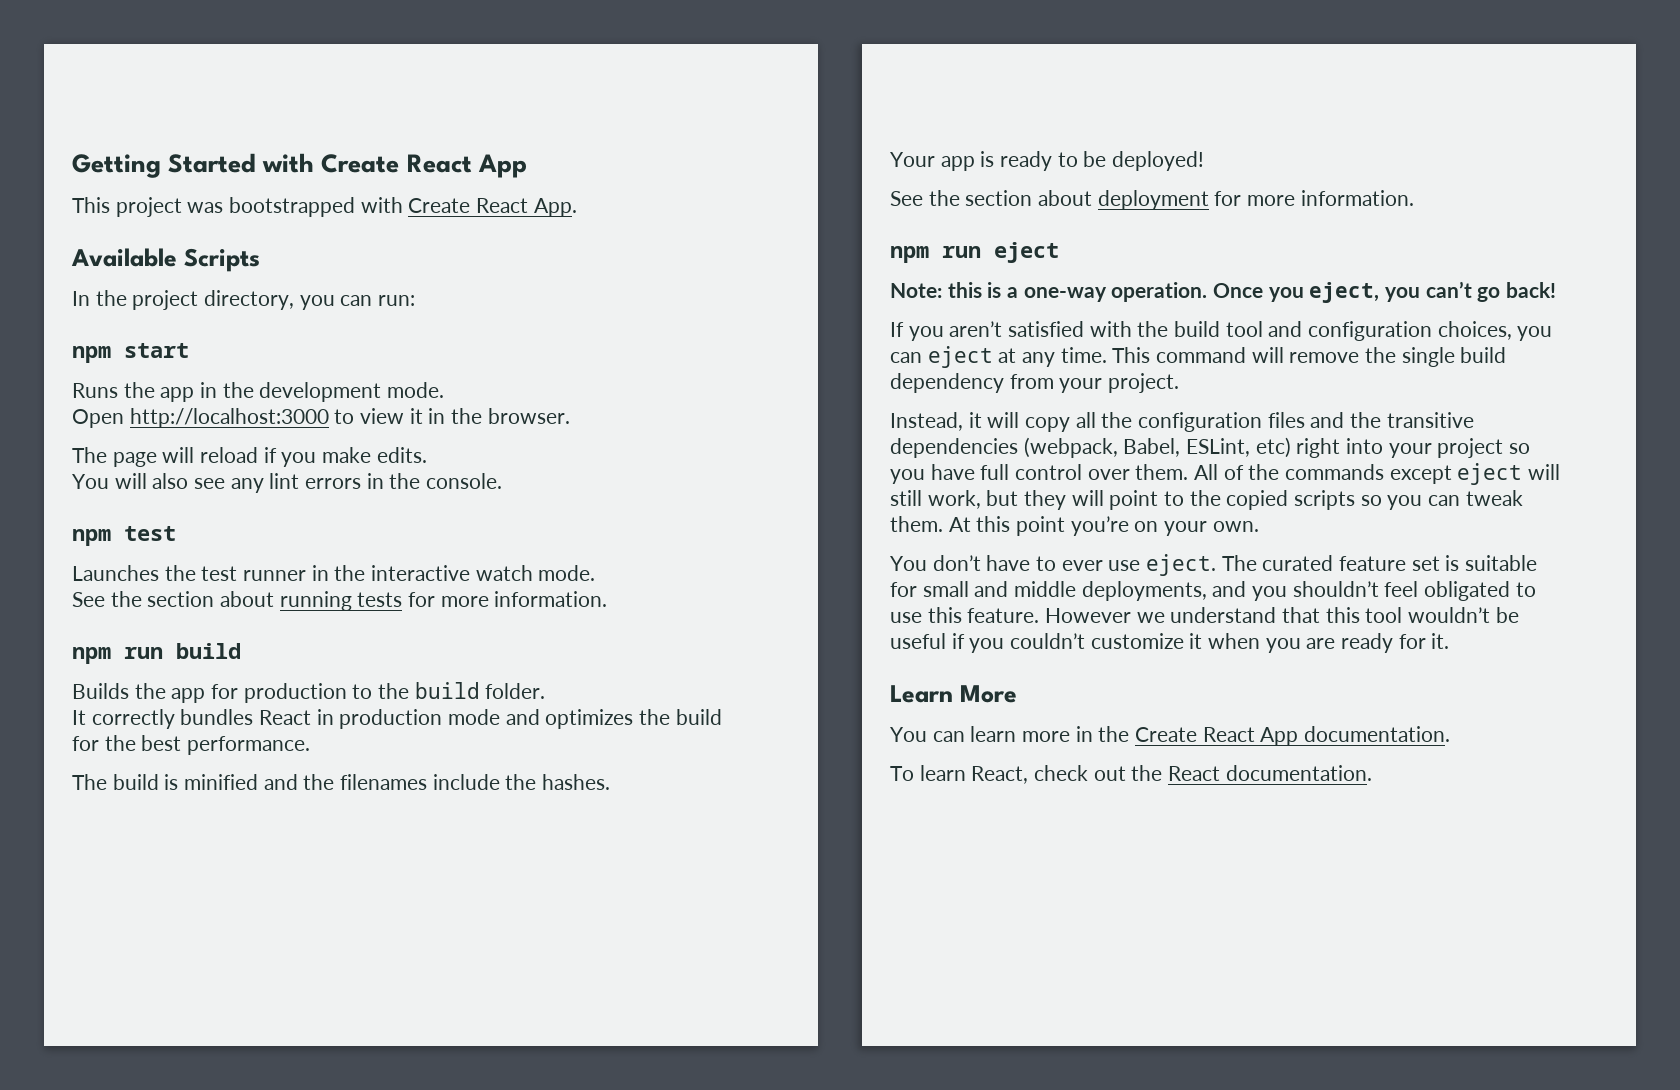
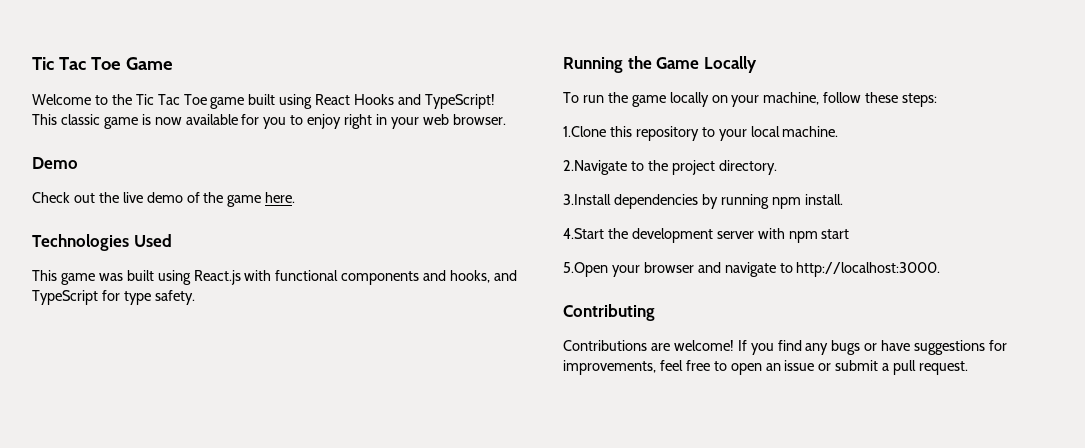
- Getting Started with Create React App
- This project was bootstrapped with Create React App.
- Available Scripts
- In the project directory, you can run:
- npm start
- Runs the app in the development mode.
- Open http://localhost:3000 to view it in the browser.
- The page will reload if you make edits.
- You will also see any lint errors in the console.
- npm test
- Launches the test runner in the interactive watch mode.
- See the section about running tests for more information.
- npm run build
- Builds the app for production to the build folder.
- It correctly bundles React in production mode and optimizes the build for the best performance.
- The build is minified and the filenames include the hashes.
- Your app is ready to be deployed!
- See the section about deployment for more information.
- npm run eject
- Note: this is a one-way operation. Once you eject, you can’t go back!
- If you aren’t satisfied with the build tool and configuration choices, you can eject at any time. This command will remove the single build dependency from your project.
- Instead, it will copy all the configuration files and the transitive dependencies (webpack, Babel, ESLint, etc) right into your project so you have full control over them. All of the commands except eject will still work, but they will point to the copied scripts so you can tweak them. At this point you’re on your own.
- You don’t have to ever use eject. The curated feature set is suitable for small and middle deployments, and you shouldn’t feel obligated to use this feature. However we understand that this tool wouldn’t be useful if you couldn’t customize it when you are ready for it.
- Learn More
- You can learn more in the Create React App documentation.
- To learn React, check out the React documentation.
+ Tic Tac Toe Game
+ Welcome to the Tic Tac Toe game built using React Hooks and TypeScript! This classic game is now available for you to enjoy right in your web browser.
+ Demo
+ Check out the live demo of the game here.
+ Technologies Used
+ This game was built using React.js with functional components and hooks, and TypeScript for type safety.
+ Running the Game Locally
+ To run the game locally on your machine, follow these steps:
+ 1.Clone this repository to your local machine.
+ 2.Navigate to the project directory.
+ 3.Install dependencies by running npm install.
+ 4.Start the development server with npm start
+ 5.Open your browser and navigate to http://localhost:3000.
+ Contributing
+ Contributions are welcome! If you find any bugs or have suggestions for improvements, feel free to open an issue or submit a pull request.

